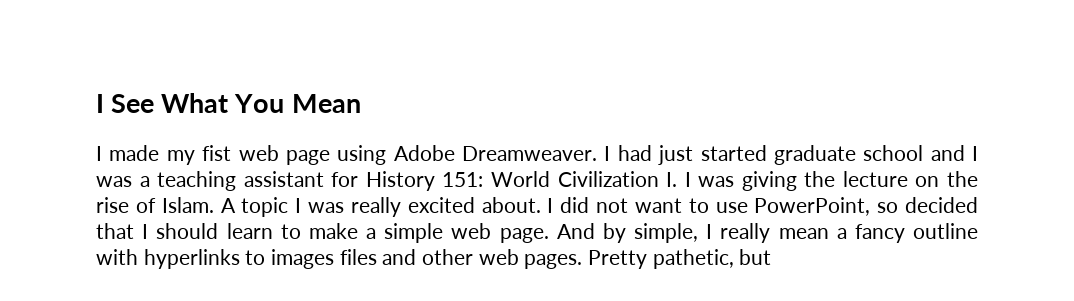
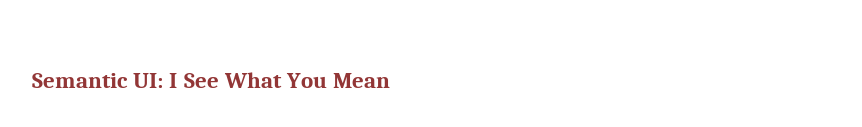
- I See What You Mean
+ Semantic UI: I See What You Mean
- I made my fist web page using Adobe Dreamweaver. I had just started graduate school and I was a teaching assistant for History 151: World Civilization I. I was giving the lecture on the rise of Islam. A topic I was really excited about. I did not want to use PowerPoint, so decided that I should learn to make a simple web page. And by simple, I really mean a fancy outline with hyperlinks to images files and other web pages. Pretty pathetic, but

